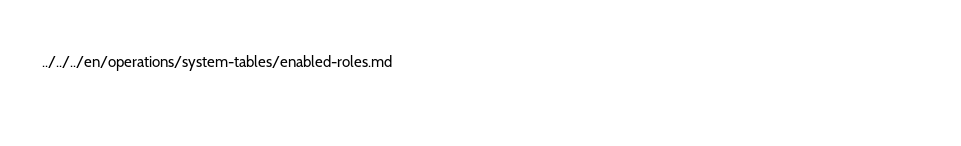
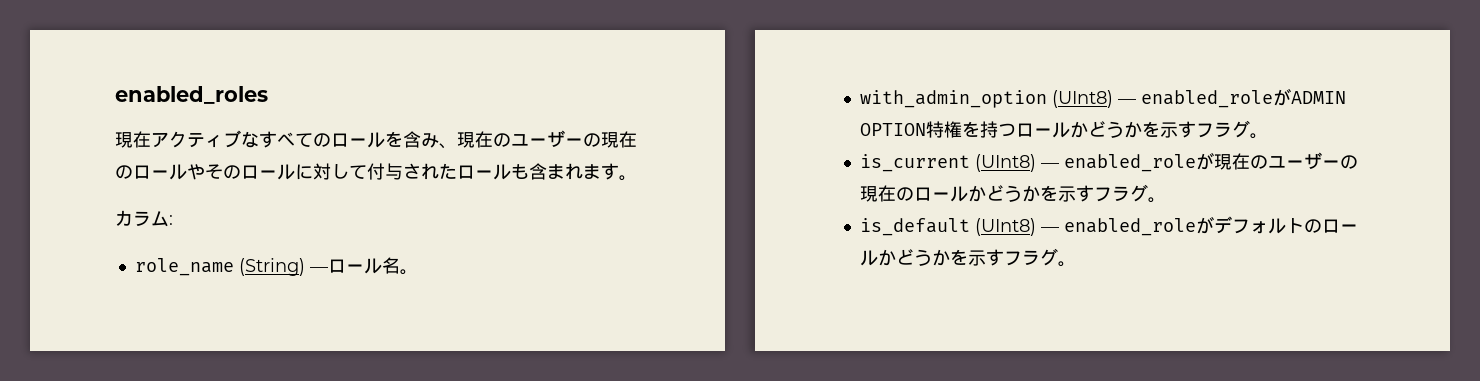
- ../../../en/operations/system-tables/enabled-roles.md
+ enabled_roles
+ 現在アクティブなすべてのロールを含み、現在のユーザーの現在のロールやそのロールに対して付与されたロールも含まれます。
+ カラム:
+ role_name (String) —ロール名。
+ with_admin_option (UInt8) — enabled_roleがADMIN OPTION特権を持つロールかどうかを示すフラグ。
+ is_current (UInt8) — enabled_roleが現在のユーザーの現在のロールかどうかを示すフラグ。
+ is_default (UInt8) — enabled_roleがデフォルトのロールかどうかを示すフラグ。

